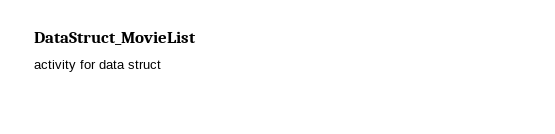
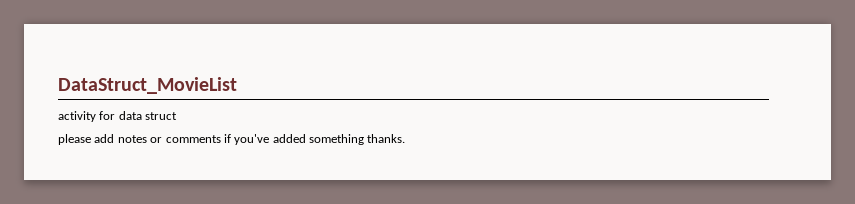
+ please add notes or comments if you've added something thanks.

